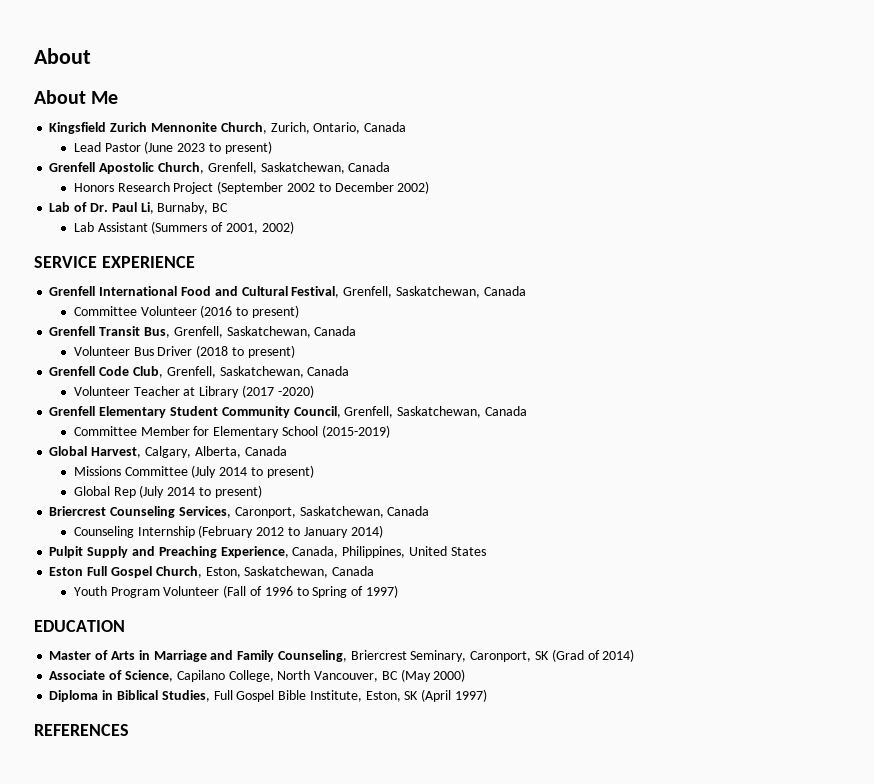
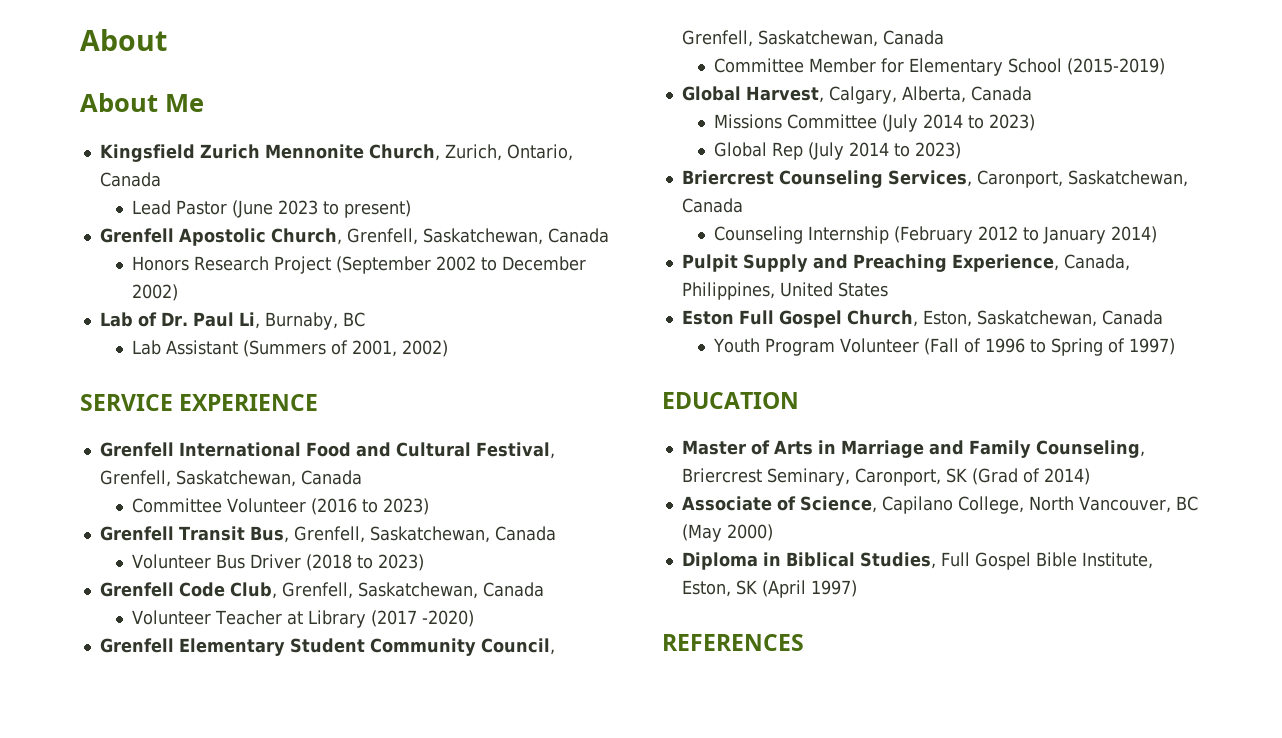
- Committee Volunteer (2016 to present)
+ Committee Volunteer (2016 to 2023)
- Volunteer Bus Driver (2018 to present)
+ Volunteer Bus Driver (2018 to 2023)
- Missions Committee (July 2014 to present)
+ Missions Committee (July 2014 to 2023)
- Global Rep (July 2014 to present)
+ Global Rep (July 2014 to 2023)

